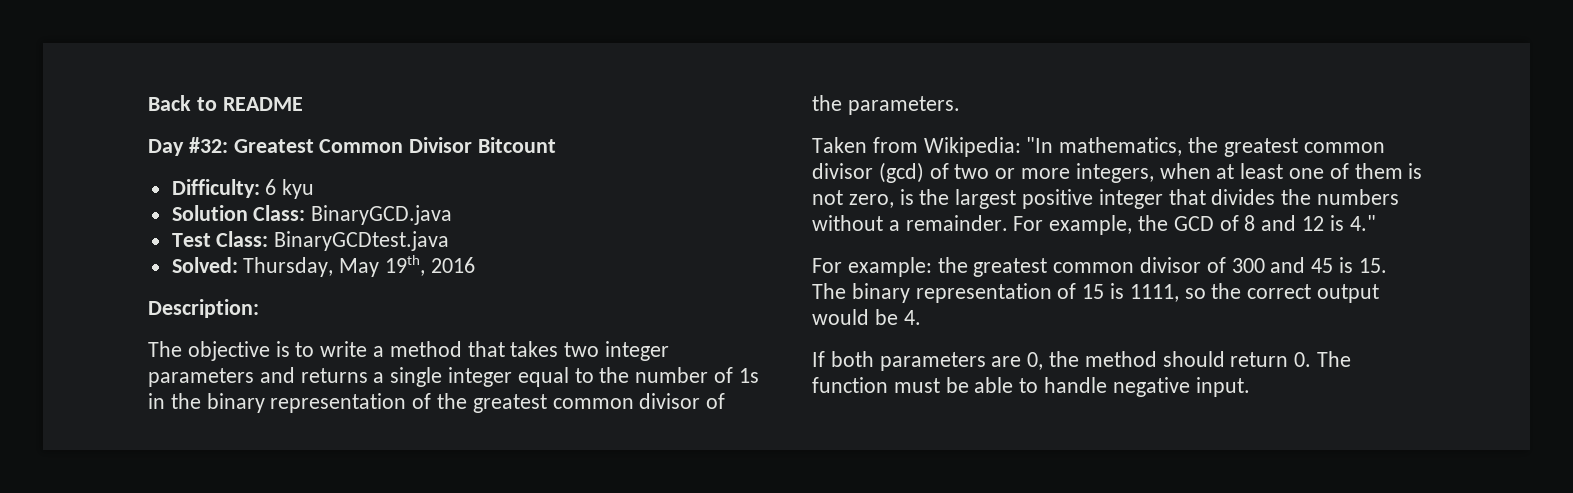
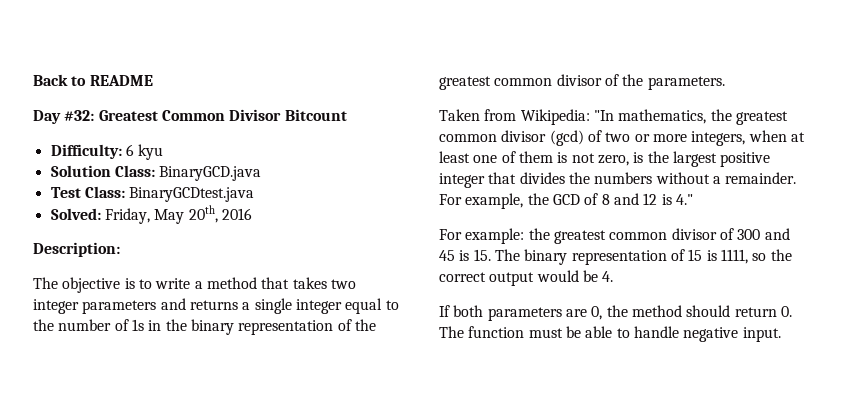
- Solved: Thursday, May 19th, 2016
+ Solved: Friday, May 20th, 2016

